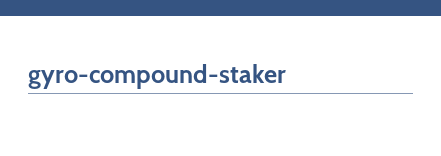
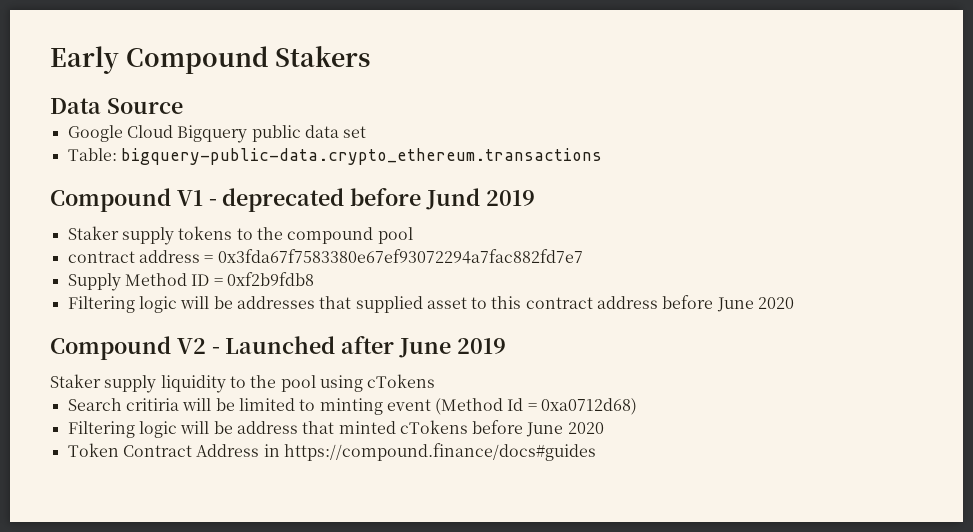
- gyro-compound-staker
+ Early Compound Stakers
+ Data Source
+ Google Cloud Bigquery public data set
+ Table: bigquery-public-data.crypto_ethereum.transactions
+ Compound V1 - deprecated before Jund 2019
+ Staker supply tokens to the compound pool
+ contract address = 0x3fda67f7583380e67ef93072294a7fac882fd7e7
+ Supply Method ID = 0xf2b9fdb8
+ Filtering logic will be addresses that supplied asset to this contract address before June 2020
+ Compound V2 - Launched after June 2019
+ Staker supply liquidity to the pool using cTokens
+ Search critiria will be limited to minting event (Method Id = 0xa0712d68)
+ Filtering logic will be address that minted cTokens before June 2020
+ Token Contract Address in https://compound.finance/docs#guides

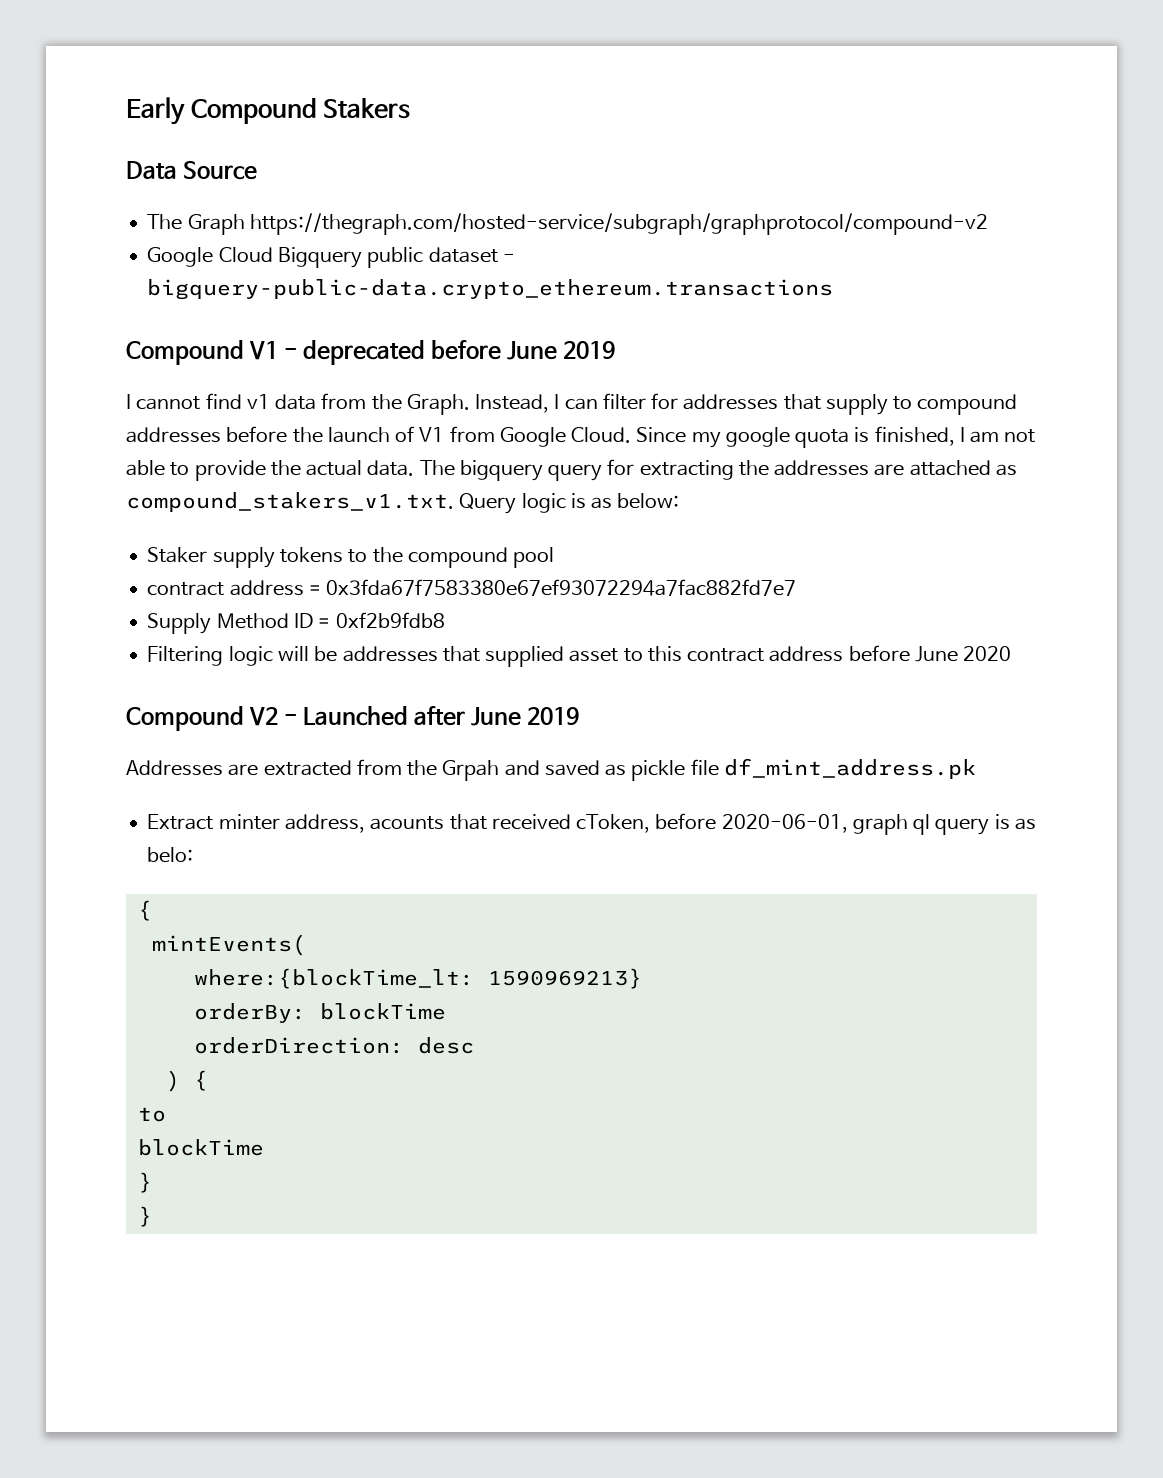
+ The Graph https://thegraph.com/hosted-service/subgraph/graphprotocol/compound-v2
- Google Cloud Bigquery public data set
- Table: bigquery-public-data.crypto_ethereum.transactions
+ Google Cloud Bigquery public dataset - bigquery-public-data.crypto_ethereum.transactions
- Compound V1 - deprecated before Jund 2019
+ Compound V1 - deprecated before June 2019
+ I cannot find v1 data from the Graph. Instead, I can filter for addresses that supply to compound addresses before the launch of V1 from Google Cloud. Since my google quota is finished, I am not able to provide the actual data. The bigquery query for extracting the addresses are attached as compound_stakers_v1.txt. Query logic is as below:
- Staker supply liquidity to the pool using cTokens
- Search critiria will be limited to minting event (Method Id = 0xa0712d68)
- Filtering logic will be address that minted cTokens before June 2020
- Token Contract Address in https://compound.finance/docs#guides
+ Addresses are extracted from the Grpah and saved as pickle file df_mint_address.pk
+ Extract minter address, acounts that received cToken, before 2020-06-01, graph ql query is as belo:
+ {
+ mintEvents(
+ where:{blockTime_lt: 1590969213}
+ orderBy: blockTime
+ orderDirection: desc
+ ) {
+ to
+ blockTime
+ }
+ }

